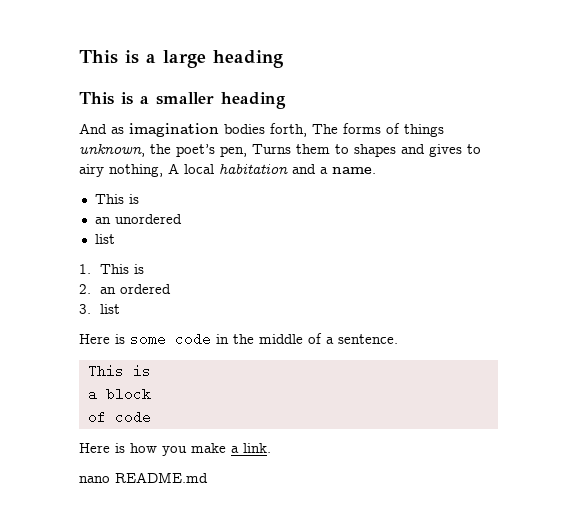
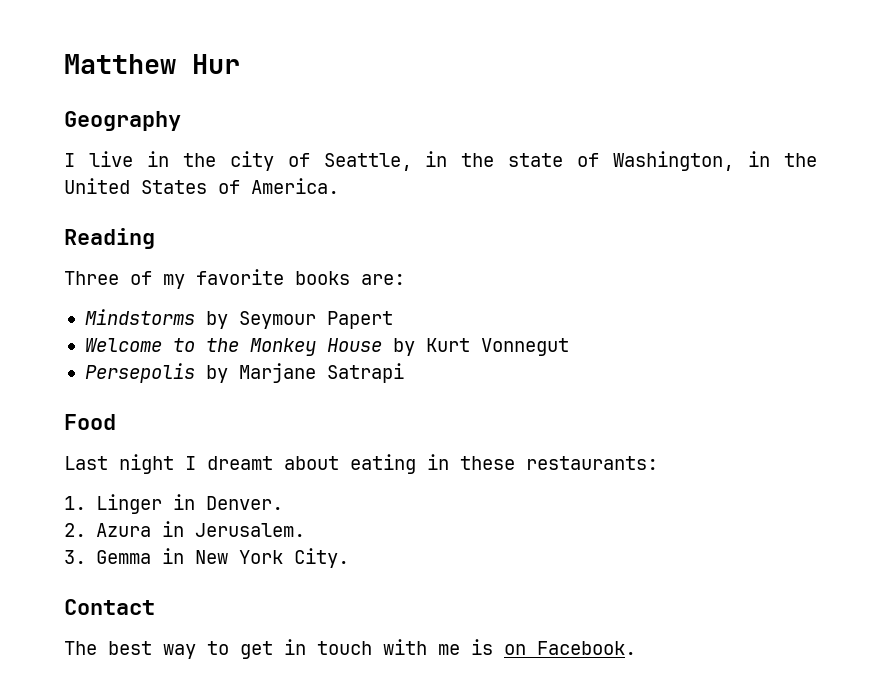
- This is a large heading
- This is a smaller heading
- And as imagination bodies forth, The forms of things unknown, the poet’s pen, Turns them to shapes and gives to airy nothing, A local habitation and a name.
- This is
- an unordered
- list
- 1. This is
- 2. an ordered
- 3. list
- Here is some code in the middle of a sentence.
- This is
- a block
- of code
- Here is how you make a link.
- nano README.md
+ Matthew Hur
+ Geography
+ I live in the city of Seattle, in the state of Washington, in the United States of America.
+ Reading
+ Three of my favorite books are:
+ Mindstorms by Seymour Papert
+ Welcome to the Monkey House by Kurt Vonnegut
+ Persepolis by Marjane Satrapi
+ Food
+ Last night I dreamt about eating in these restaurants:
+ 1. Linger in Denver.
+ 2. Azura in Jerusalem.
+ 3. Gemma in New York City.
+ Contact
+ The best way to get in touch with me is on Facebook.

